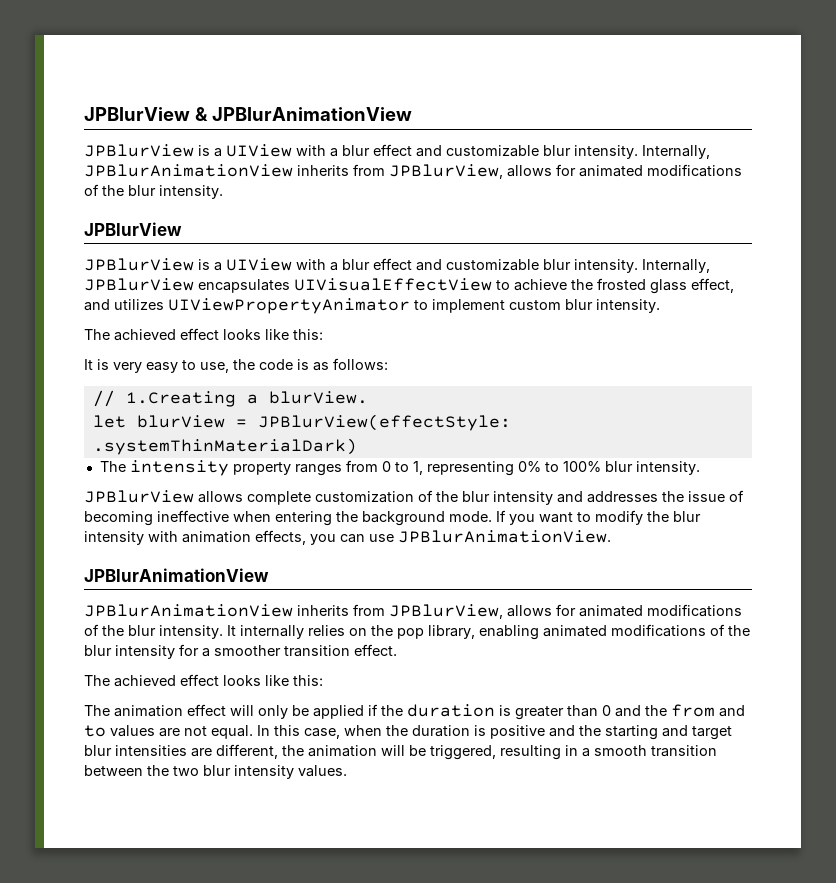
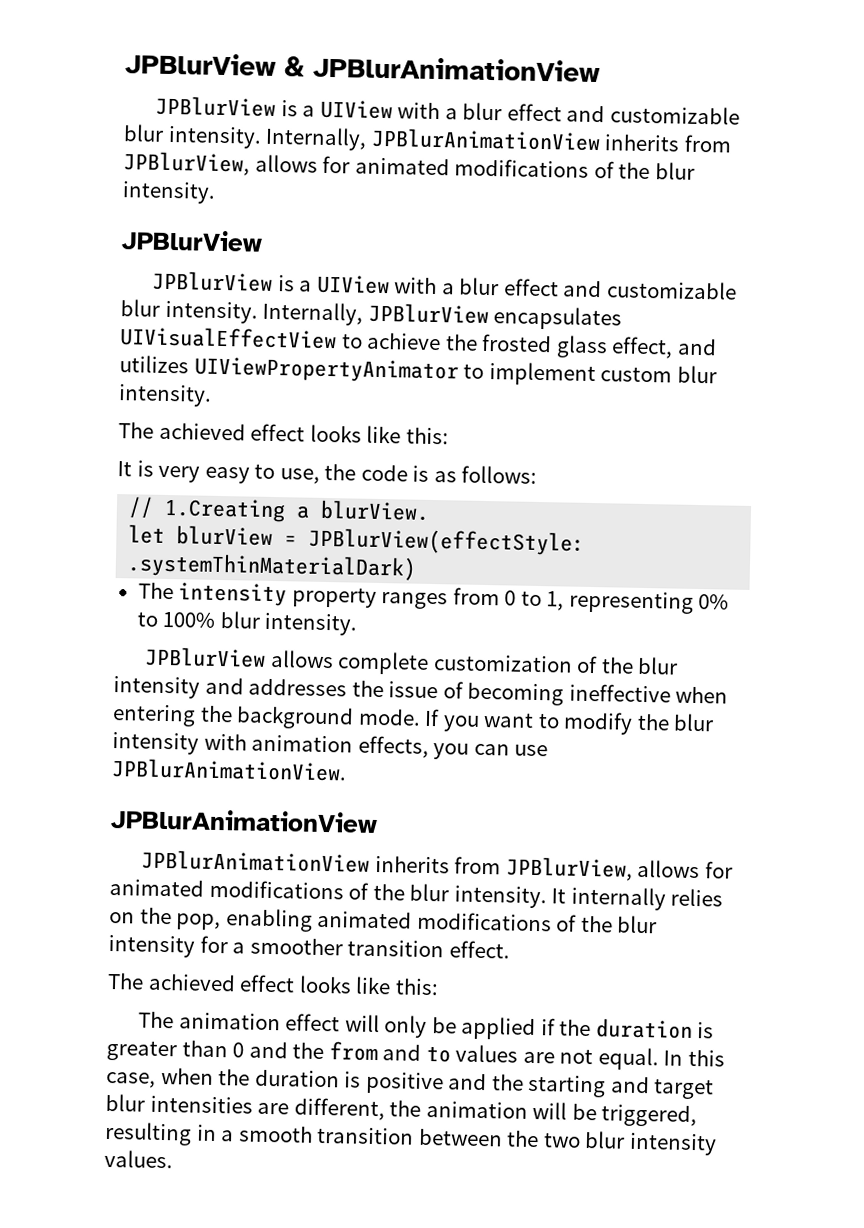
- It internally relies on the pop library, enabling animated modifications of the blur intensity for a smoother transition effect.
+ It internally relies on the pop, enabling animated modifications of the blur intensity for a smoother transition effect.

